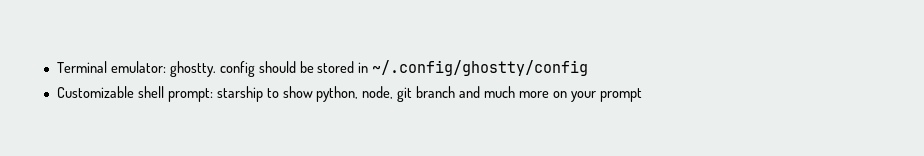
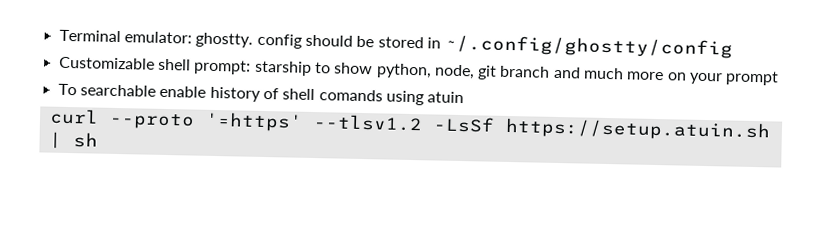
+ To searchable enable history of shell comands using atuin
+ curl --proto '=https' --tlsv1.2 -LsSf https://setup.atuin.sh | sh

